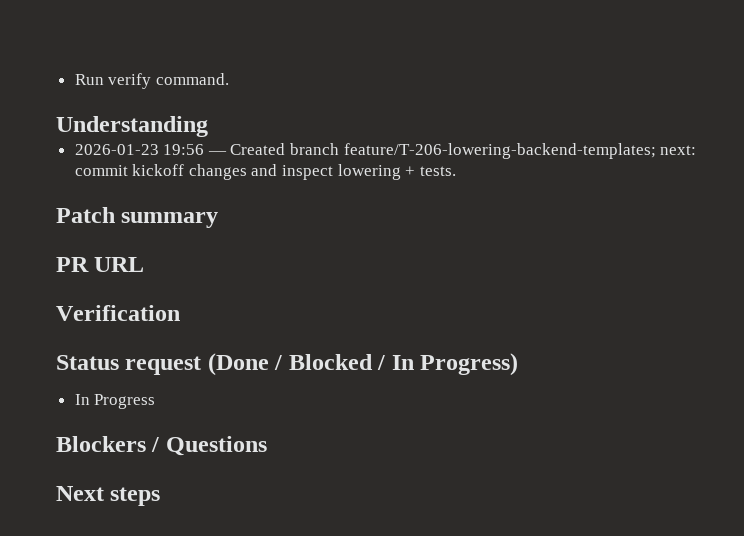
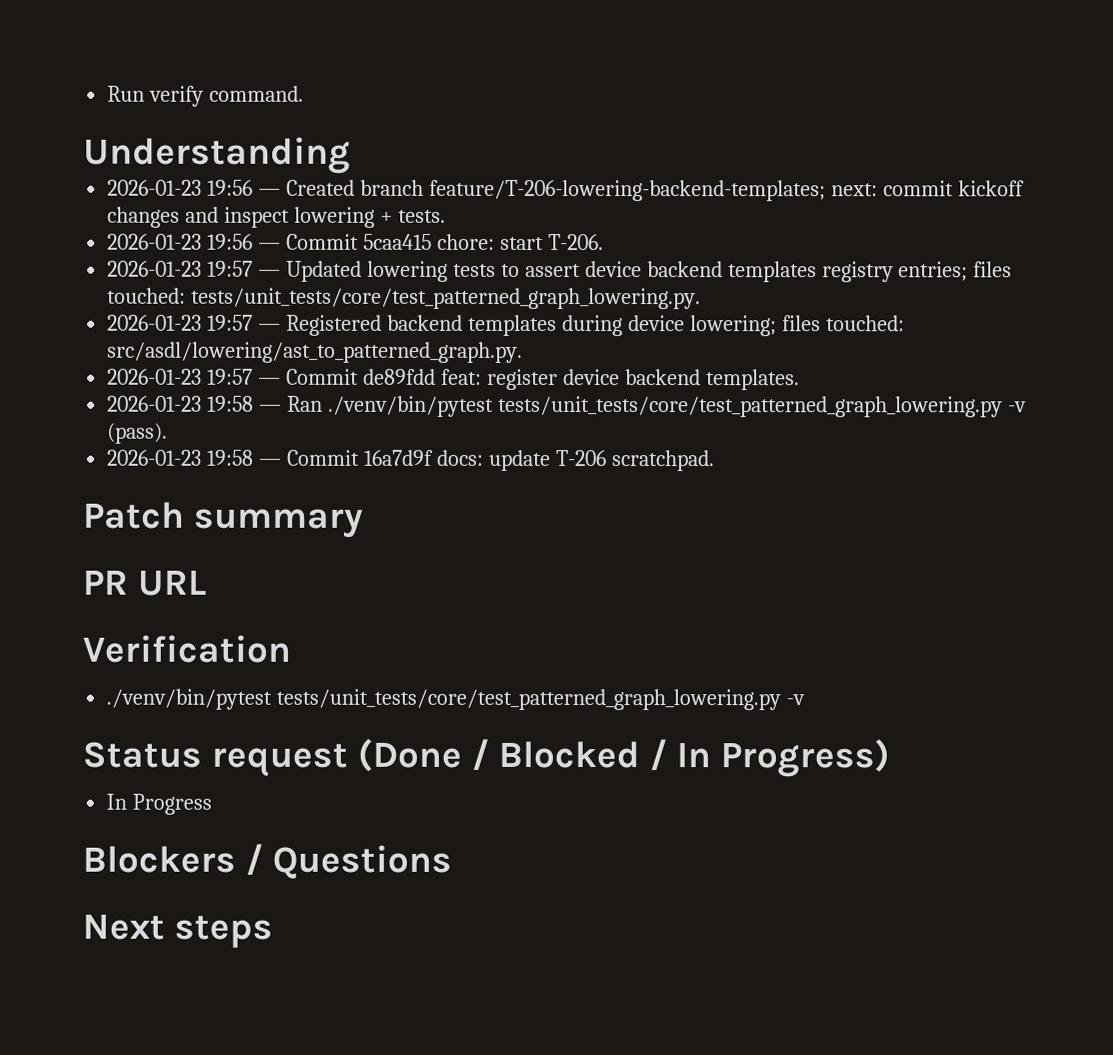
+ 2026-01-23 19:56 — Commit 5caa415 chore: start T-206.
+ 2026-01-23 19:57 — Updated lowering tests to assert device backend templates registry entries; files touched: tests/unit_tests/core/test_patterned_graph_lowering.py.
+ 2026-01-23 19:57 — Registered backend templates during device lowering; files touched: src/asdl/lowering/ast_to_patterned_graph.py.
+ 2026-01-23 19:57 — Commit de89fdd feat: register device backend templates.
+ 2026-01-23 19:58 — Ran ./venv/bin/pytest tests/unit_tests/core/test_patterned_graph_lowering.py -v (pass).
+ 2026-01-23 19:58 — Commit 16a7d9f docs: update T-206 scratchpad.
  Verification
+ ./venv/bin/pytest tests/unit_tests/core/test_patterned_graph_lowering.py -v

